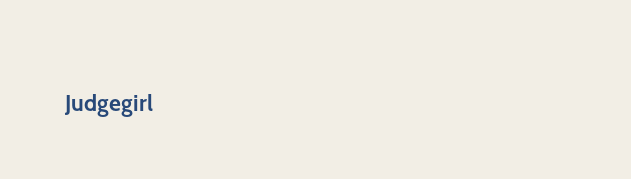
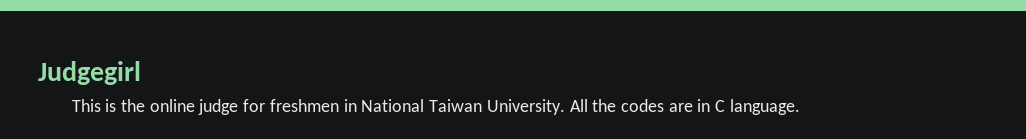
+ This is the online judge for freshmen in National Taiwan University. All the codes are in C language.

